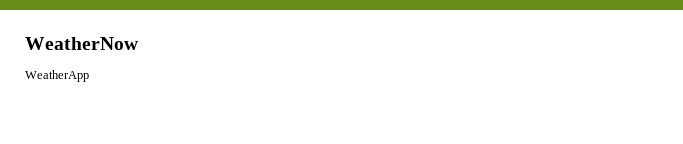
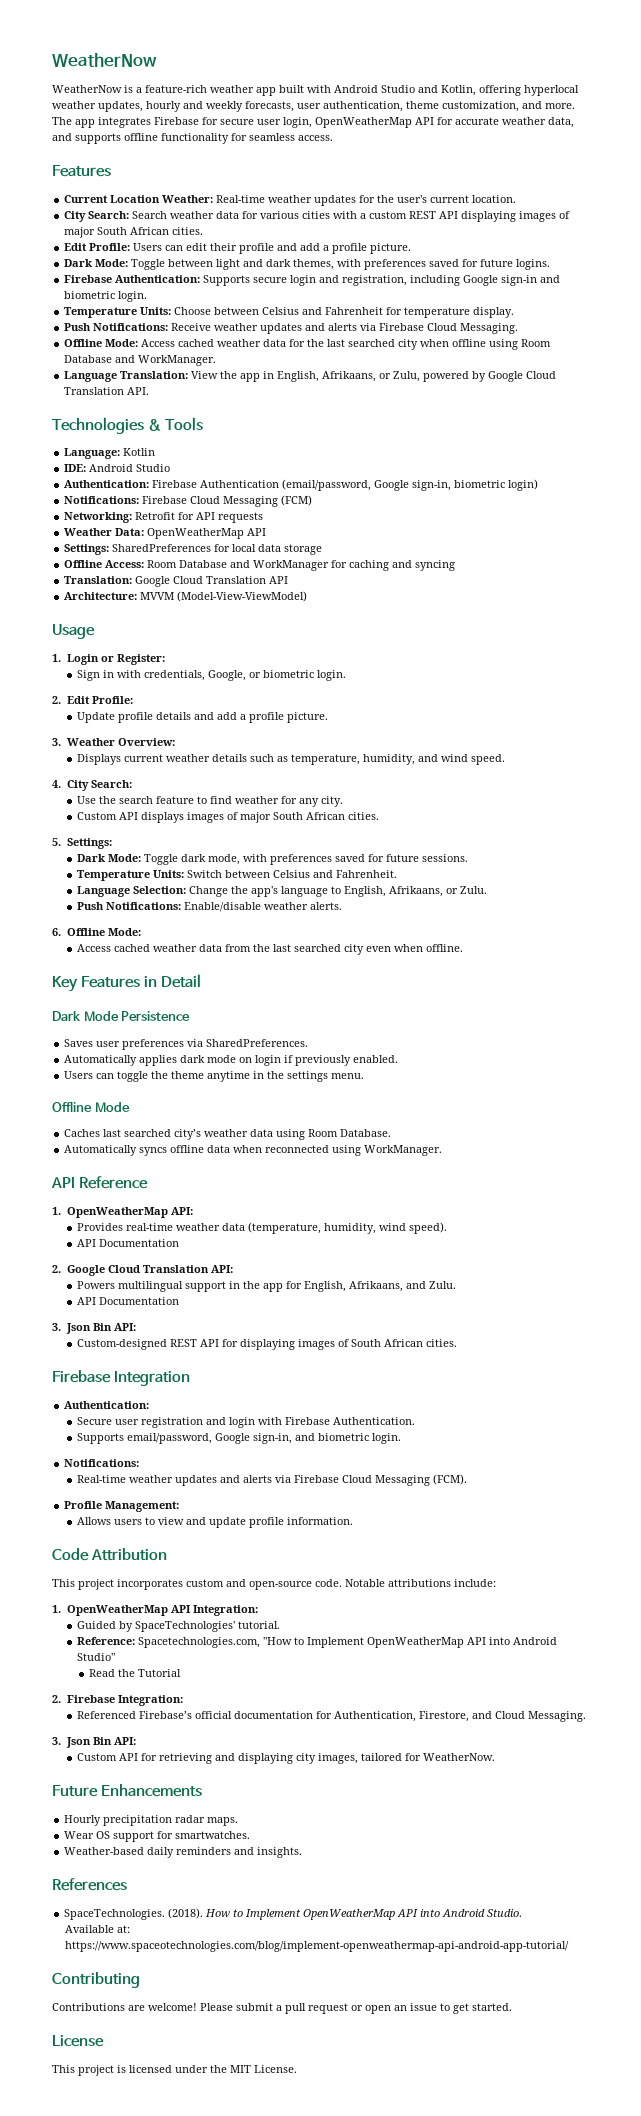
- WeatherApp
+ WeatherNow is a feature-rich weather app built with Android Studio and Kotlin, offering hyperlocal weather updates, hourly and weekly forecasts, user authentication, theme customization, and more. The app integrates Firebase for secure user login, OpenWeatherMap API for accurate weather data, and supports offline functionality for seamless access.
+ Features
+ Current Location Weather: Real-time weather updates for the user's current location.
+ City Search: Search weather data for various cities with a custom REST API displaying images of major South African cities.
+ Edit Profile: Users can edit their profile and add a profile picture.
+ Dark Mode: Toggle between light and dark themes, with preferences saved for future logins.
+ Firebase Authentication: Supports secure login and registration, including Google sign-in and biometric login.
+ Temperature Units: Choose between Celsius and Fahrenheit for temperature display.
+ Push Notifications: Receive weather updates and alerts via Firebase Cloud Messaging.
+ Offline Mode: Access cached weather data for the last searched city when offline using Room Database and WorkManager.
+ Language Translation: View the app in English, Afrikaans, or Zulu, powered by Google Cloud Translation API.
+ Technologies & Tools
+ Language: Kotlin
+ IDE: Android Studio
+ Authentication: Firebase Authentication (email/password, Google sign-in, biometric login)
+ Notifications: Firebase Cloud Messaging (FCM)
+ Networking: Retrofit for API requests
+ Weather Data: OpenWeatherMap API
+ Settings: SharedPreferences for local data storage
+ Offline Access: Room Database and WorkManager for caching and syncing
+ Translation: Google Cloud Translation API
+ Architecture: MVVM (Model-View-ViewModel)
+ Usage
+ 1. Login or Register:
+ Sign in with credentials, Google, or biometric login.
+ 2. Edit Profile:
+ Update profile details and add a profile picture.
+ 3. Weather Overview:
+ Displays current weather details such as temperature, humidity, and wind speed.
+ 4. City Search:
+ Use the search feature to find weather for any city.
+ Custom API displays images of major South African cities.
+ 5. Settings:
+ Dark Mode: Toggle dark mode, with preferences saved for future sessions.
+ Temperature Units: Switch between Celsius and Fahrenheit.
+ Language Selection: Change the app's language to English, Afrikaans, or Zulu.
+ Push Notifications: Enable/disable weather alerts.
+ 6. Offline Mode:
+ Access cached weather data from the last searched city even when offline.
+ Key Features in Detail
+ Dark Mode Persistence
+ Saves user preferences via SharedPreferences.
+ Automatically applies dark mode on login if previously enabled.
+ Users can toggle the theme anytime in the settings menu.
+ Offline Mode
+ Caches last searched city’s weather data using Room Database.
+ Automatically syncs offline data when reconnected using WorkManager.
+ API Reference
+ 1. OpenWeatherMap API:
+ Provides real-time weather data (temperature, humidity, wind speed).
+ API Documentation
+ 2. Google Cloud Translation API:
+ Powers multilingual support in the app for English, Afrikaans, and Zulu.
+ API Documentation
+ 3. Json Bin API:
+ Custom-designed REST API for displaying images of South African cities.
+ Firebase Integration
+ Authentication:
+ Secure user registration and login with Firebase Authentication.
+ Supports email/password, Google sign-in, and biometric login.
+ Notifications:
+ Real-time weather updates and alerts via Firebase Cloud Messaging (FCM).
+ Profile Management:
+ Allows users to view and update profile information.
+ Code Attribution
+ This project incorporates custom and open-source code. Notable attributions include:
+ 1. OpenWeatherMap API Integration:
+ Guided by SpaceTechnologies' tutorial.
+ Reference: Spacetechnologies.com, "How to Implement OpenWeatherMap API into Android Studio"
+ Read the Tutorial
+ 2. Firebase Integration:
+ Referenced Firebase’s official documentation for Authentication, Firestore, and Cloud Messaging.
+ 3. Json Bin API:
+ Custom API for retrieving and displaying city images, tailored for WeatherNow.
+ Future Enhancements
+ Hourly precipitation radar maps.
+ Wear OS support for smartwatches.
+ Weather-based daily reminders and insights.
+ References
+ SpaceTechnologies. (2018). How to Implement OpenWeatherMap API into Android Studio.
+ Available at: https://www.spaceotechnologies.com/blog/implement-openweathermap-api-android-app-tutorial/
+ Contributing
+ Contributions are welcome! Please submit a pull request or open an issue to get started.
+ License
+ This project is licensed under the MIT License.

